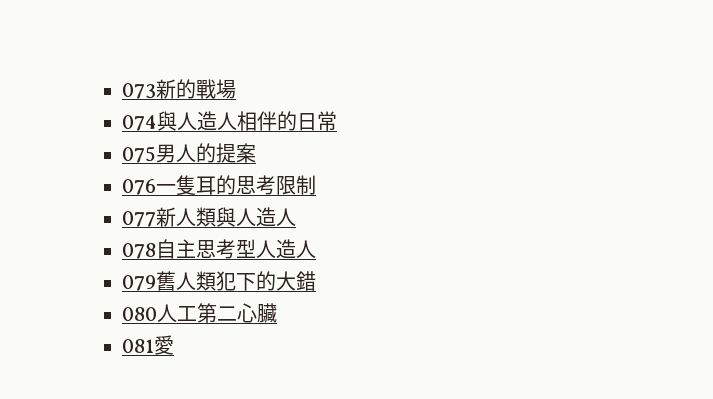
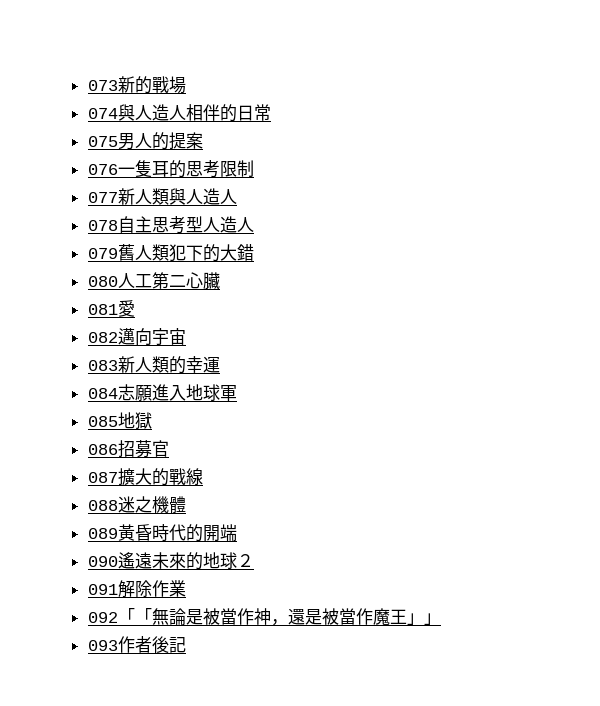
+ 082邁向宇宙
+ 083新人類的幸運
+ 084志願進入地球軍
+ 085地獄
+ 086招募官
+ 087擴大的戰線
+ 088迷之機體
+ 089黃昏時代的開端
+ 090遙遠未來的地球２
+ 091解除作業
+ 092「「無論是被當作神，還是被當作魔王」」
+ 093作者後記

